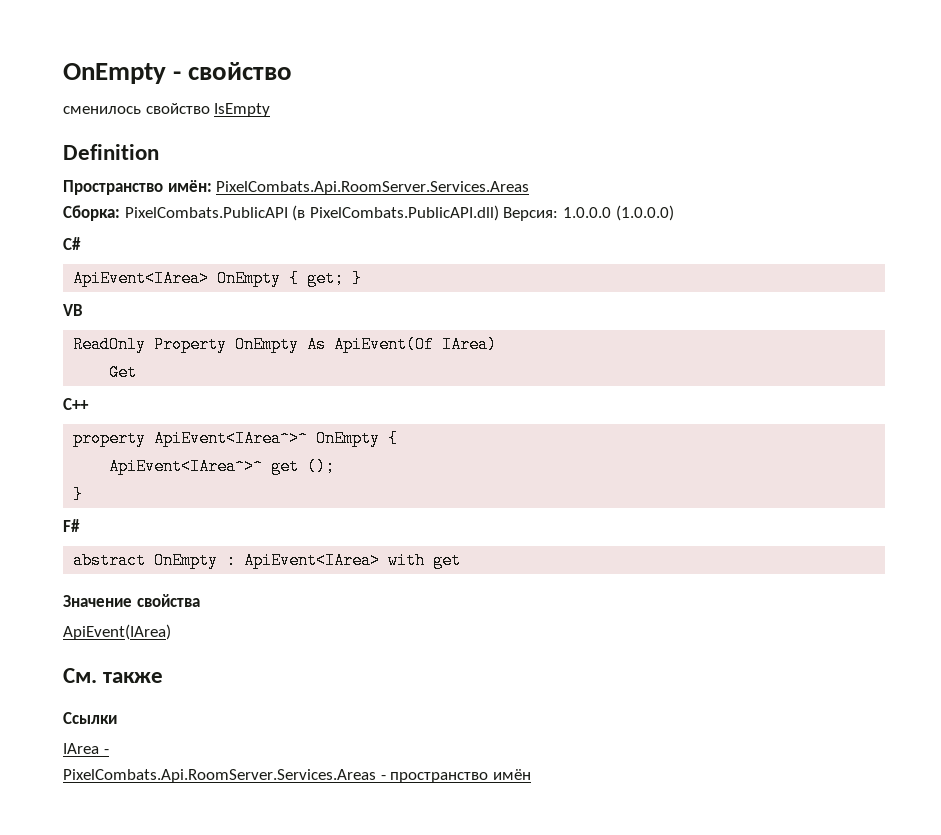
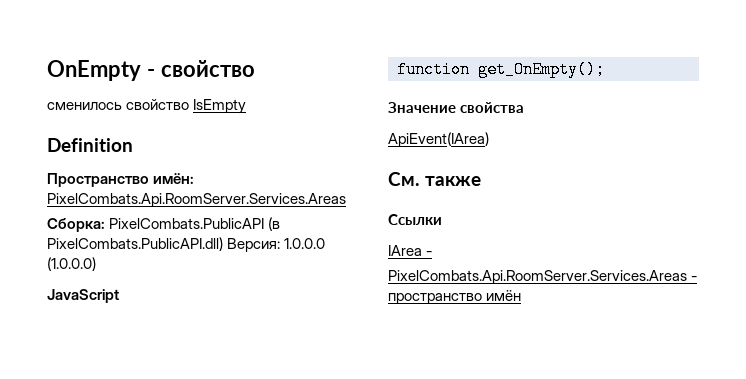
- C#
- ApiEvent<IArea> OnEmpty { get; }
- VB
- ReadOnly Property OnEmpty As ApiEvent(Of IArea)
- Get
- C++
- property ApiEvent<IArea^>^ OnEmpty {
- ApiEvent<IArea^>^ get ();
- }
- F#
- abstract OnEmpty : ApiEvent<IArea> with get
+ JavaScript
+ function get_OnEmpty();

